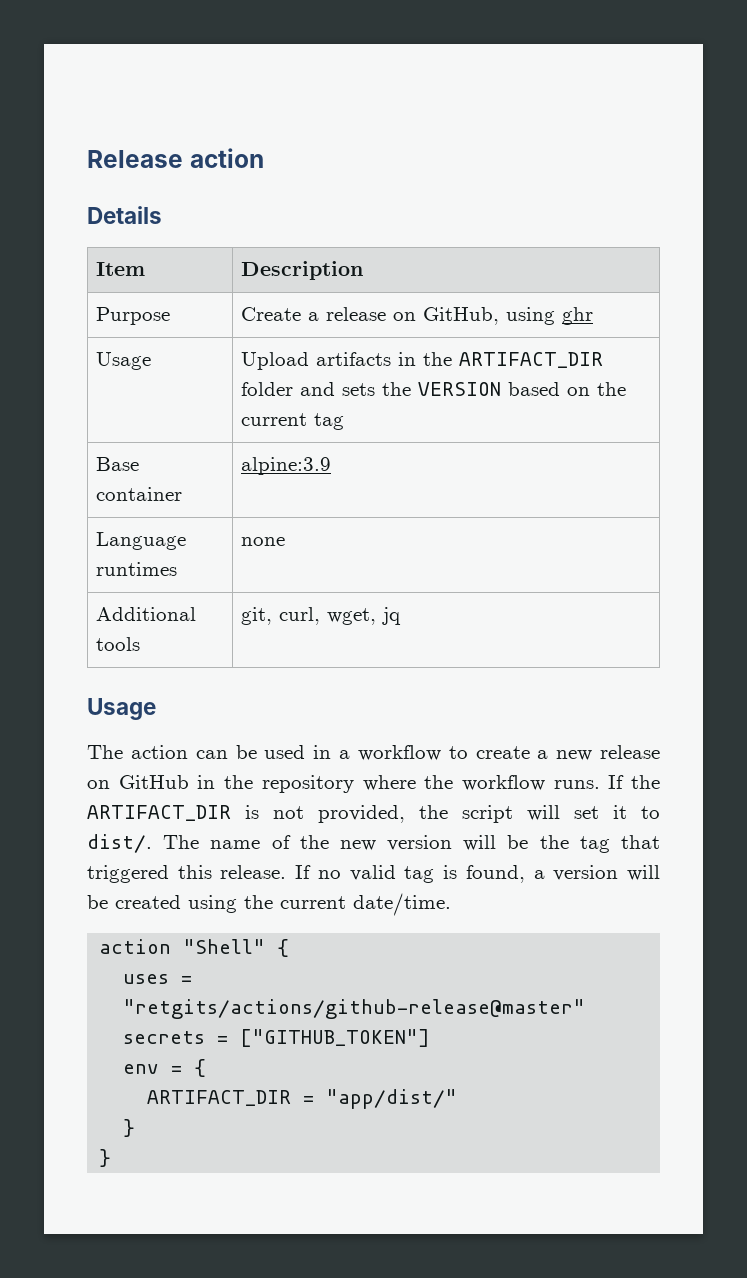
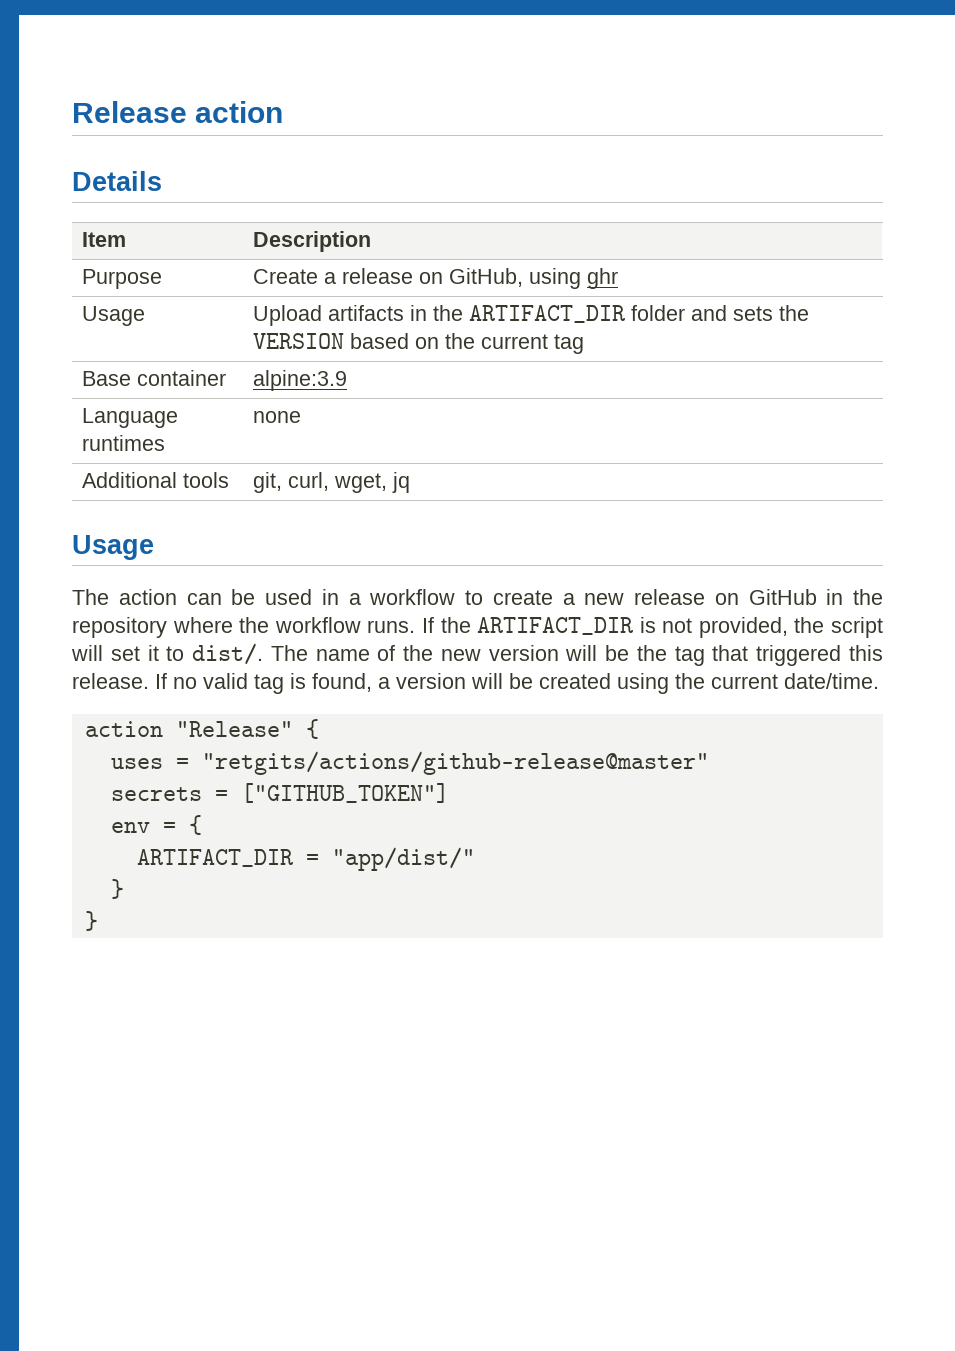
- action "Shell" {
+ action "Release" {

